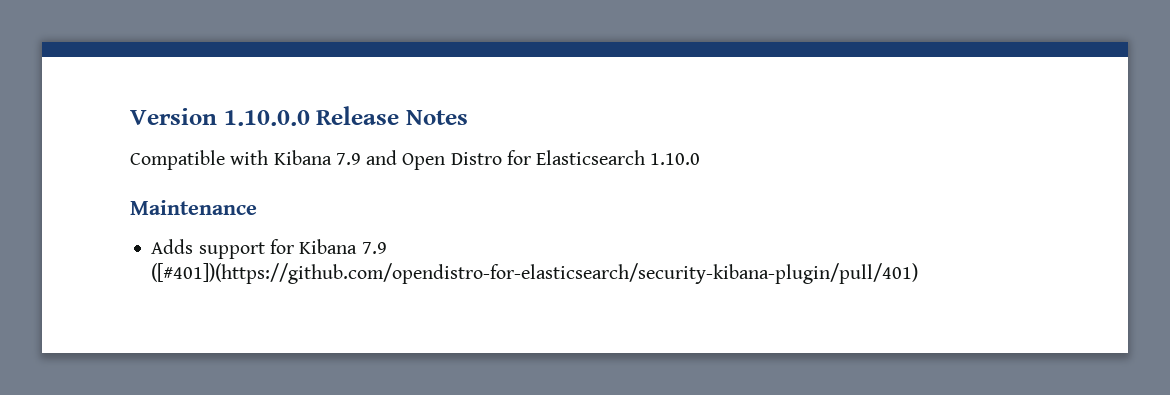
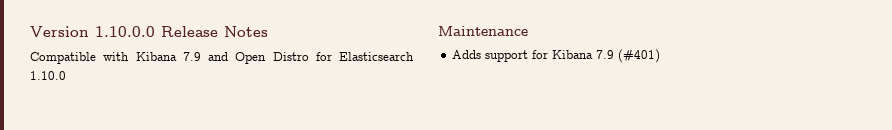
- Adds support for Kibana 7.9 ([#401])(https://github.com/opendistro-for-elasticsearch/security-kibana-plugin/pull/401)
+ Adds support for Kibana 7.9 (#401)

